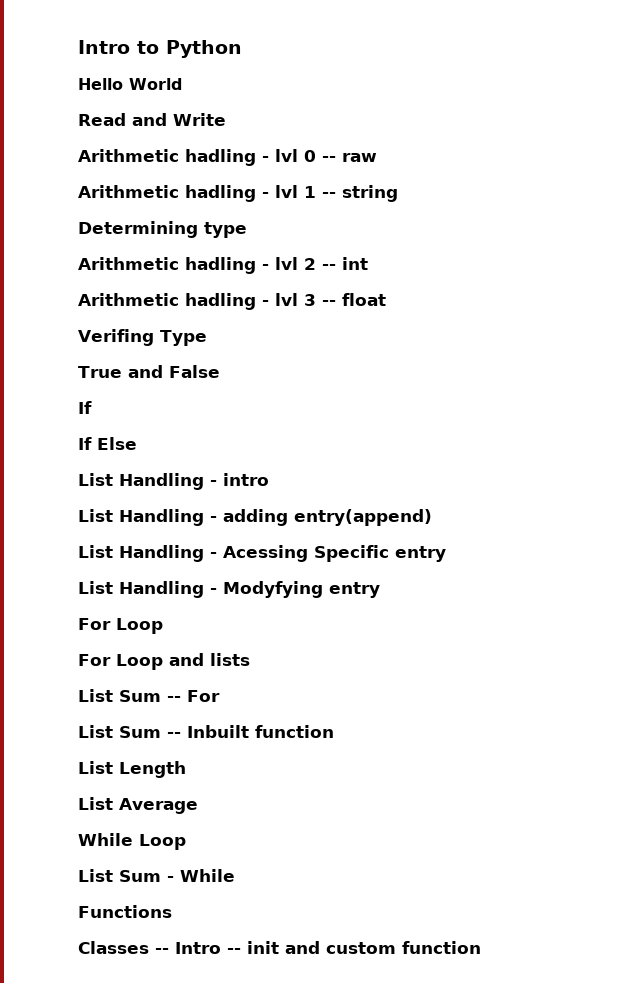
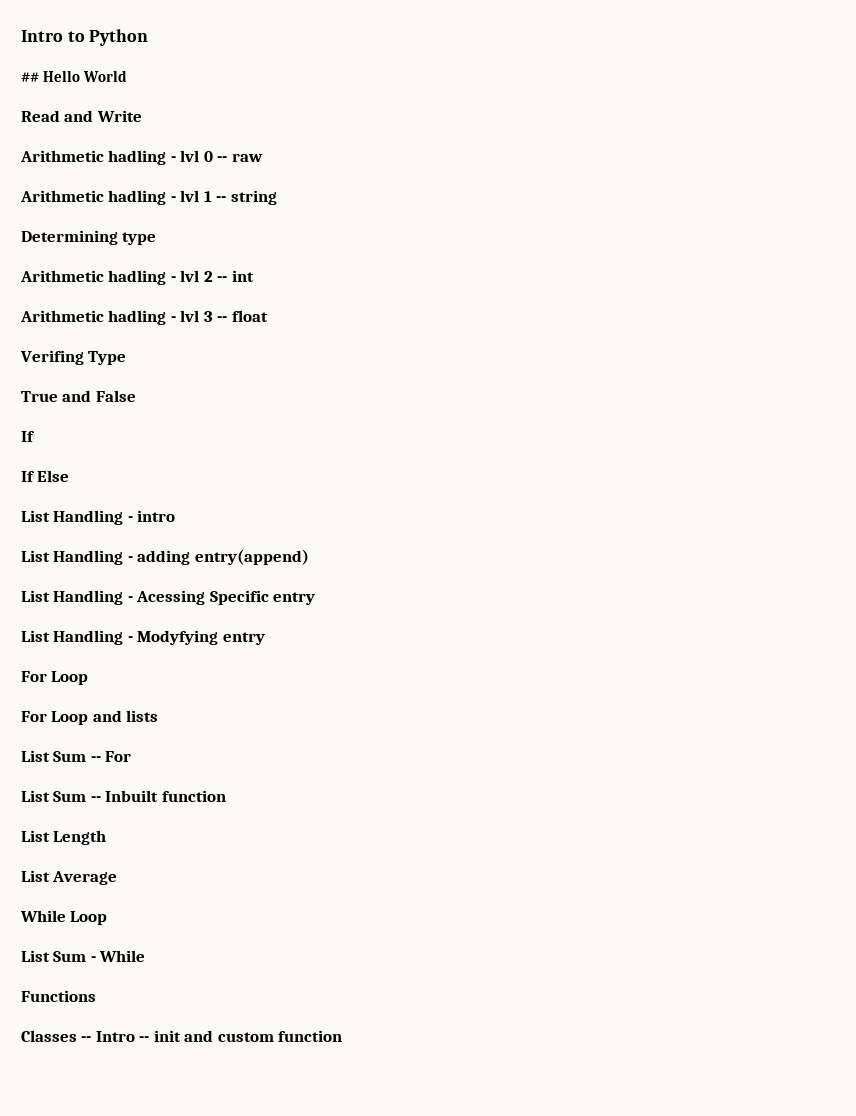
- Hello World
+ ## Hello World

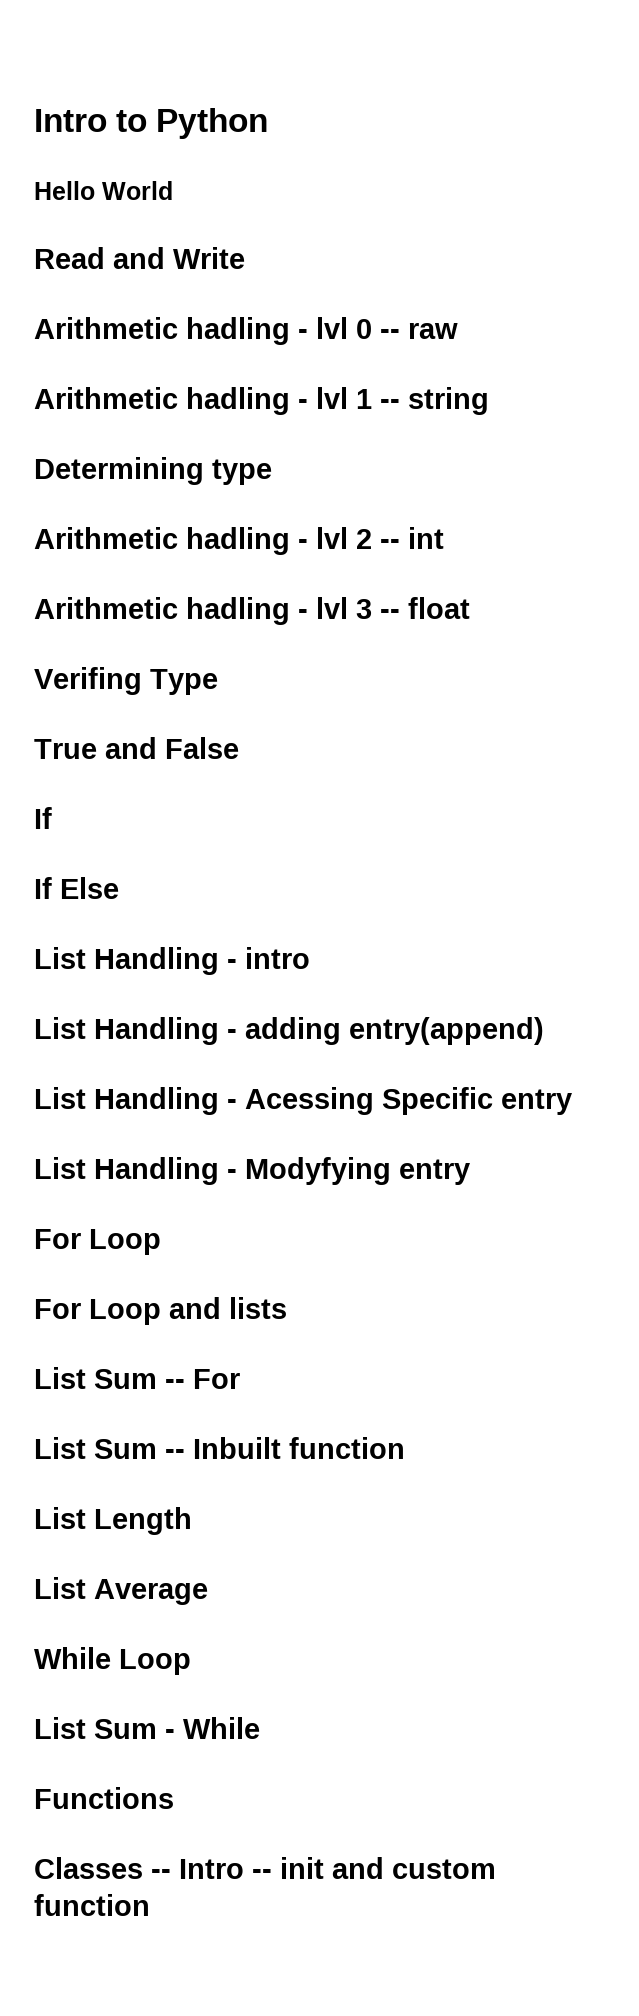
- ## Hello World
+ Hello World

